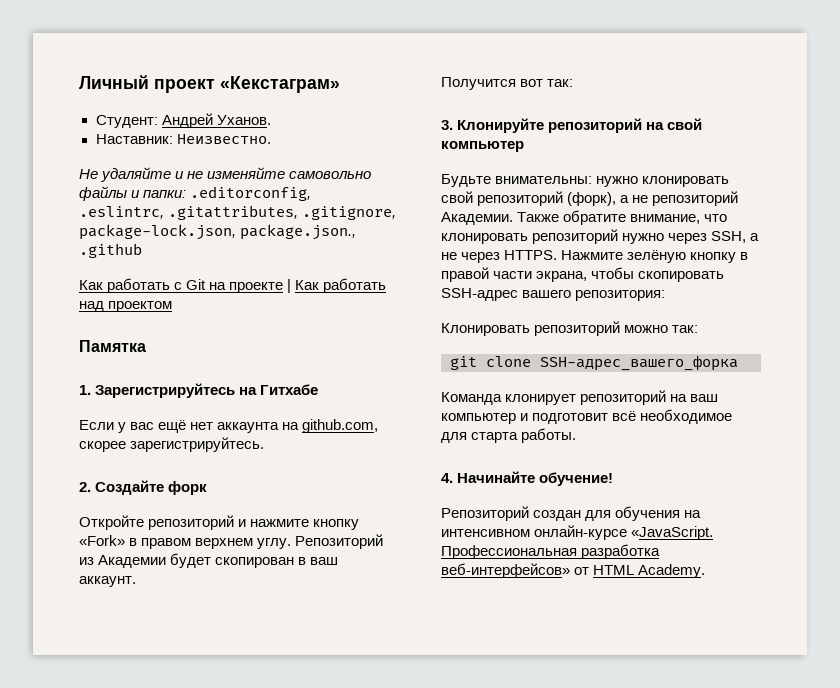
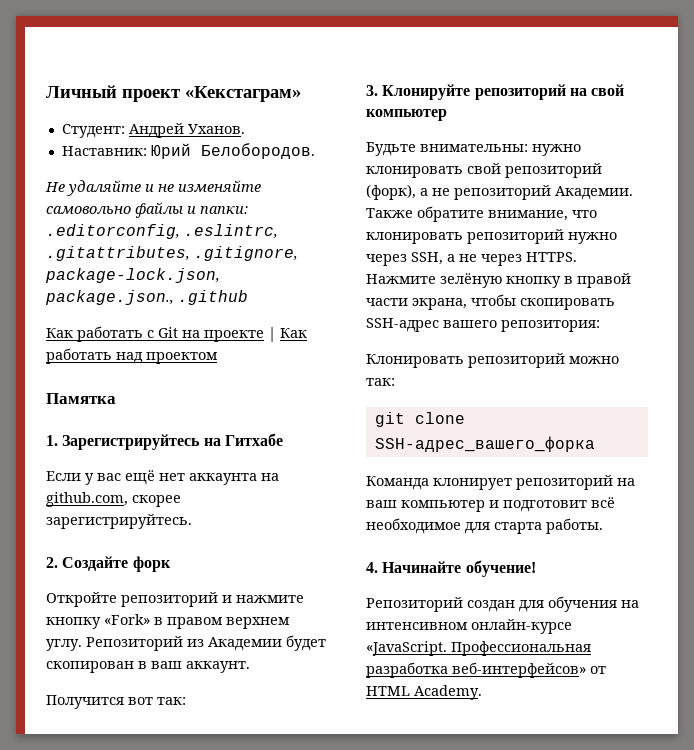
- Наставник: Неизвестно.
+ Наставник: Юрий Белобородов.

